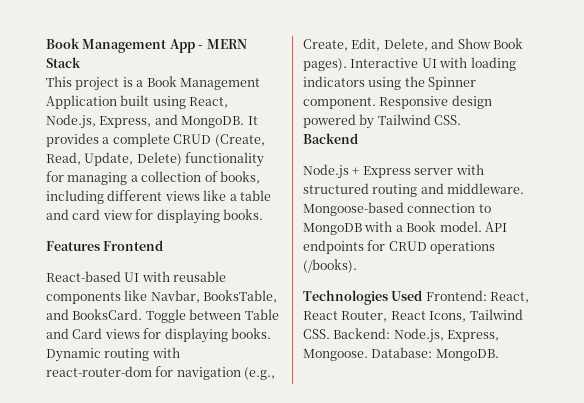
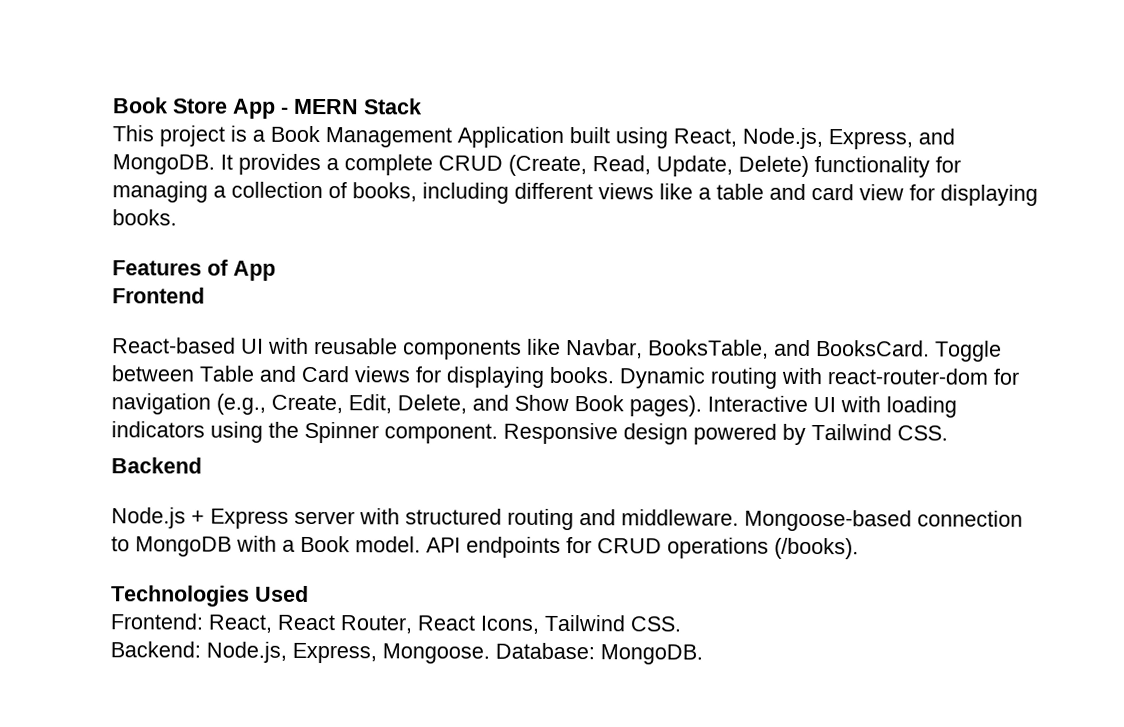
- Book Management App - MERN Stack
+ Book Store App - MERN Stack
- Features Frontend
+ Features of App
+ Frontend
- Technologies Used Frontend: React, React Router, React Icons, Tailwind CSS. Backend: Node.js, Express, Mongoose.
+ Technologies Used
+ Frontend: React, React Router, React Icons, Tailwind CSS.
+ Backend: Node.js, Express, Mongoose.

